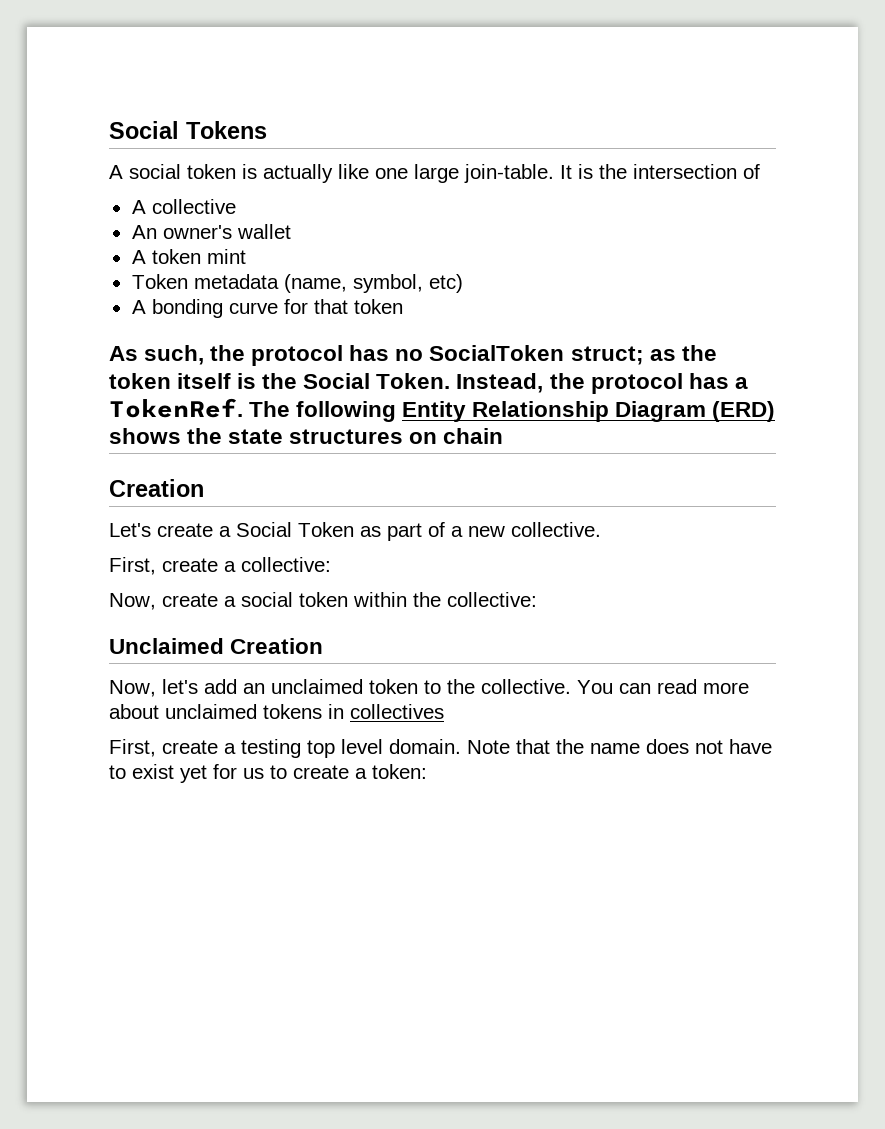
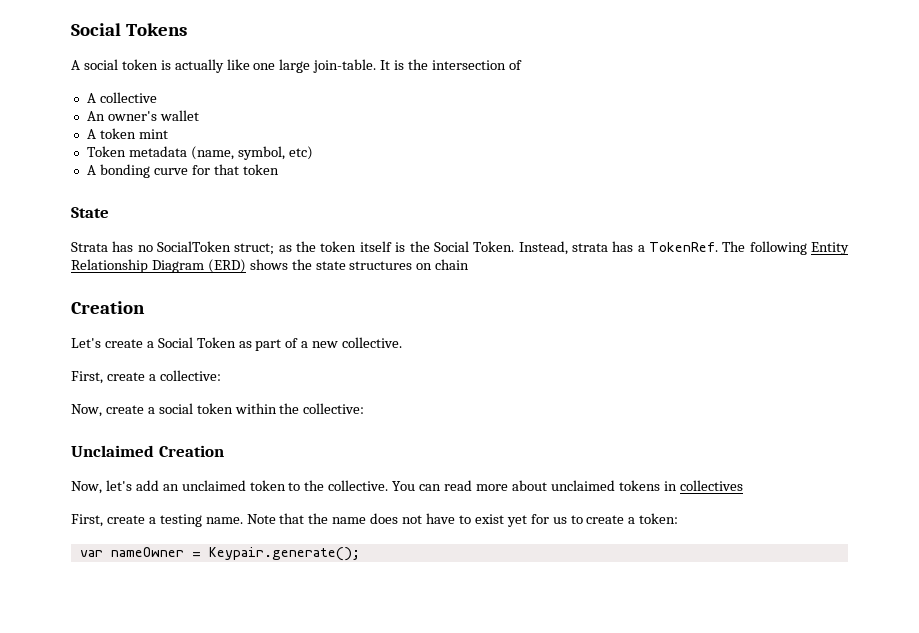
- As such, the protocol has no SocialToken struct; as the token itself is the Social Token.
+ State
+ Strata has no SocialToken struct; as the token itself is the Social Token.
- Instead, the protocol has a TokenRef.
+ Instead, strata has a TokenRef.
- First, create a testing top level domain.
+ First, create a testing name.
+ var nameOwner = Keypair.generate();

